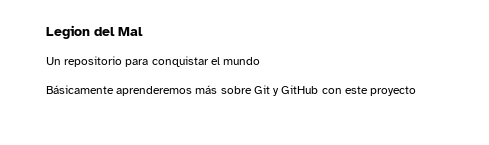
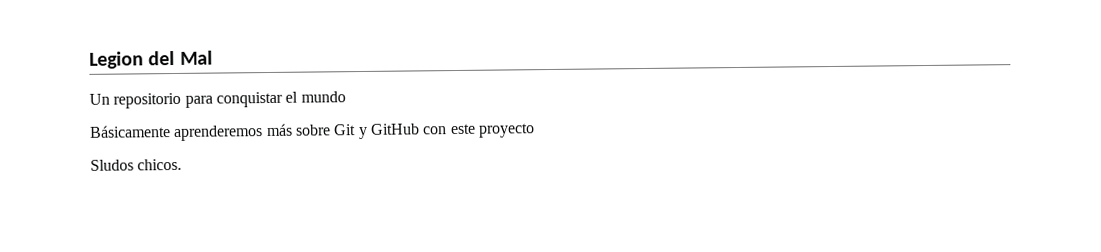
+ Sludos chicos.

